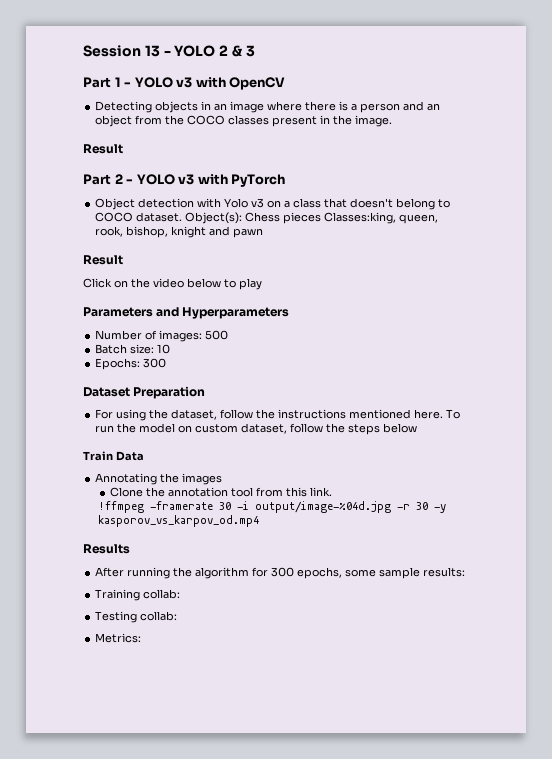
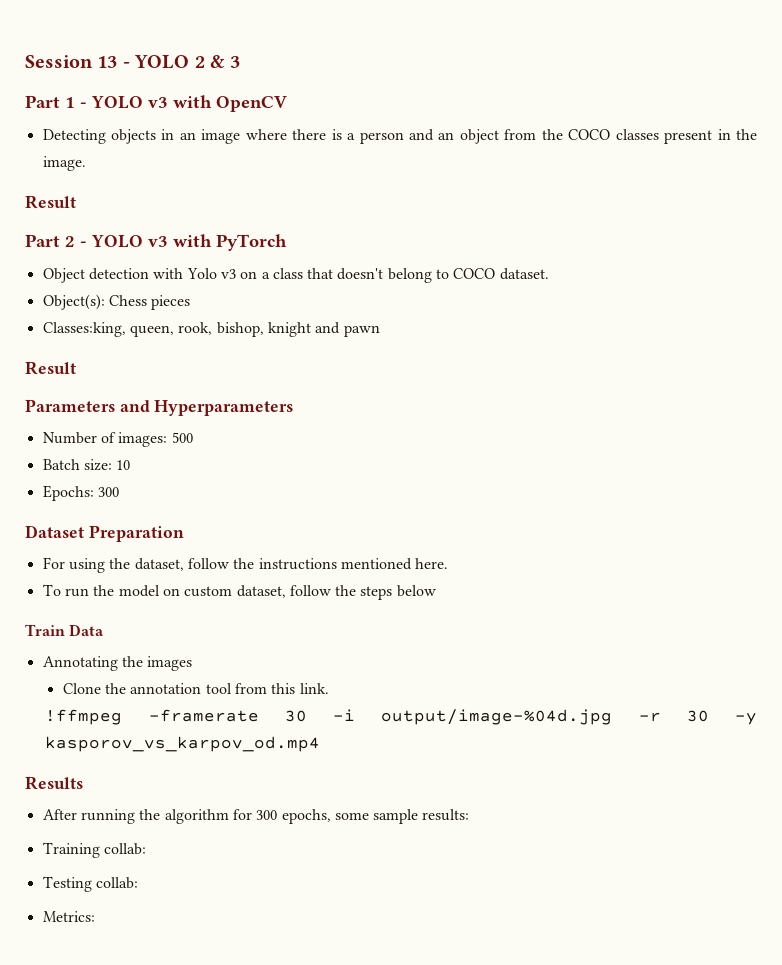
- Object detection with Yolo v3 on a class that doesn't belong to COCO dataset. Object(s): Chess pieces Classes:king, queen, rook, bishop, knight and pawn
+ Object detection with Yolo v3 on a class that doesn't belong to COCO dataset.
+ Object(s): Chess pieces
+ Classes:king, queen, rook, bishop, knight and pawn
- Click on the video below to play
- For using the dataset, follow the instructions mentioned here. To run the model on custom dataset, follow the steps below
+ For using the dataset, follow the instructions mentioned here.
+ To run the model on custom dataset, follow the steps below

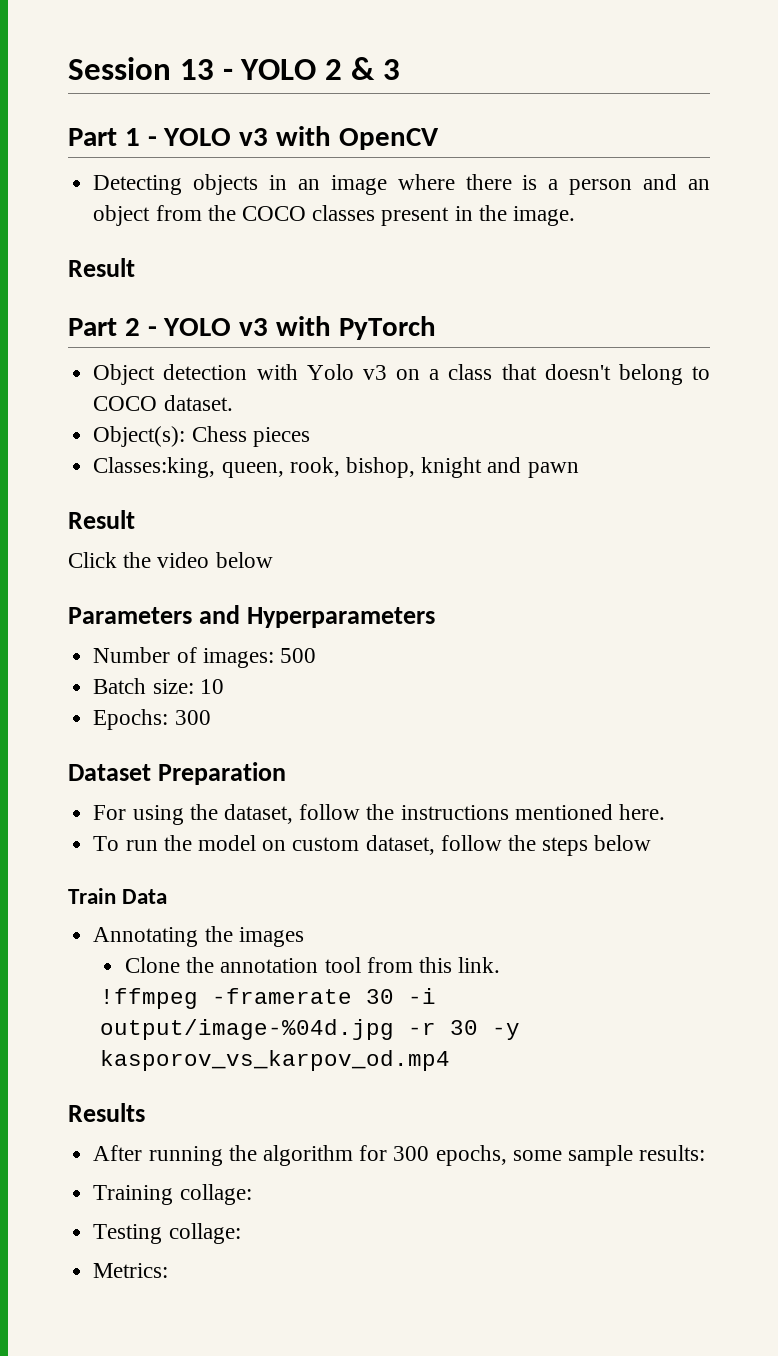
+ Click the video below
- Training collab:
+ Training collage:
- Testing collab:
+ Testing collage:

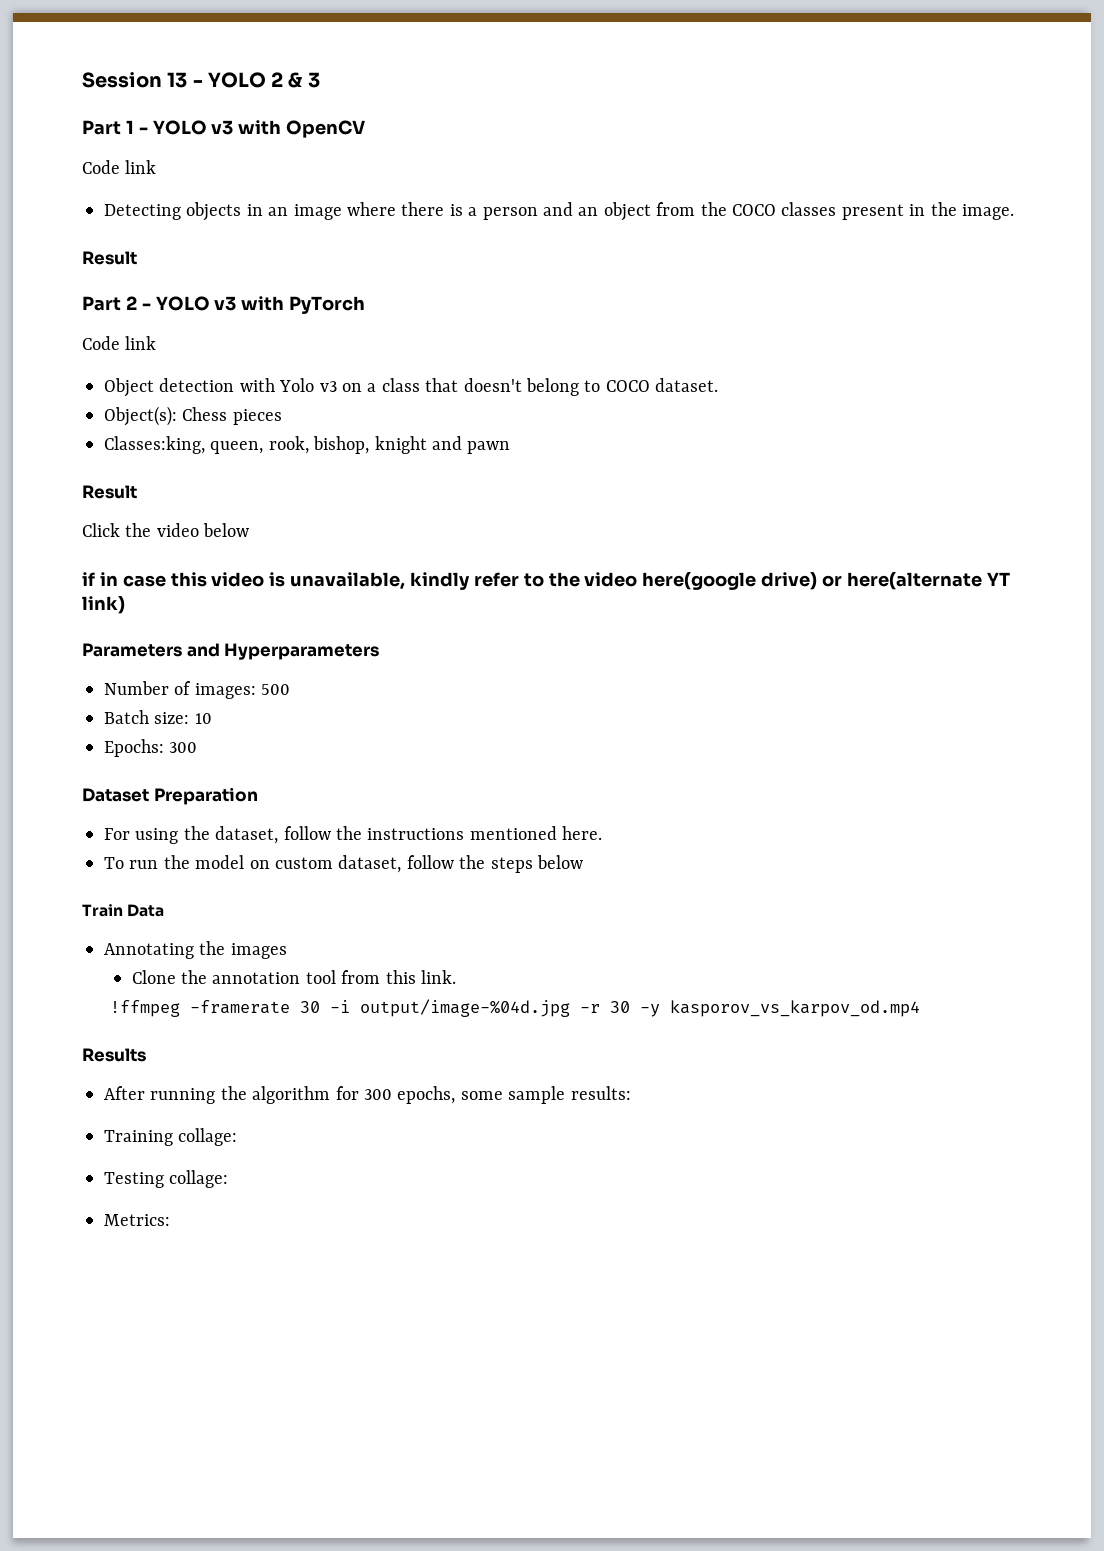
  Part 1 - YOLO v3 with OpenCV
+ Code link
  Part 2 - YOLO v3 with PyTorch
+ Code link
+ if in case this video is unavailable, kindly refer to the video here(google drive) or here(alternate YT link)

